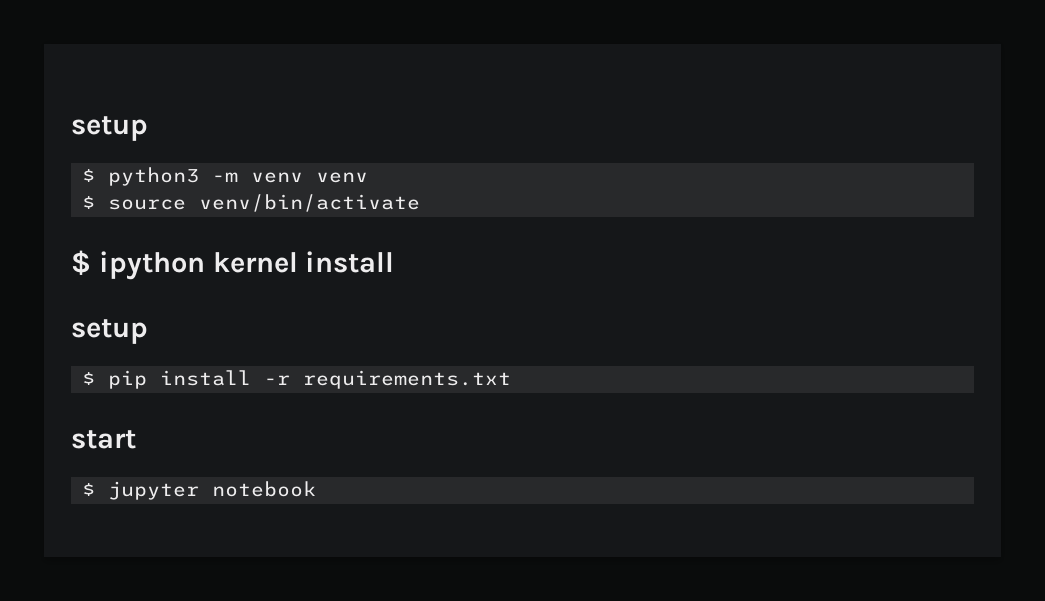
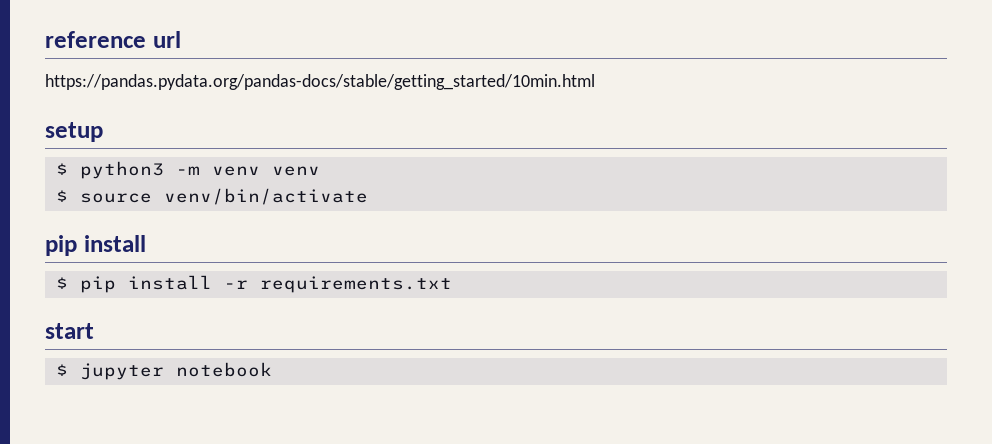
+ reference url
+ https://pandas.pydata.org/pandas-docs/stable/getting_started/10min.html
  $ source venv/bin/activate
- $ ipython kernel install
- setup
+ pip install

